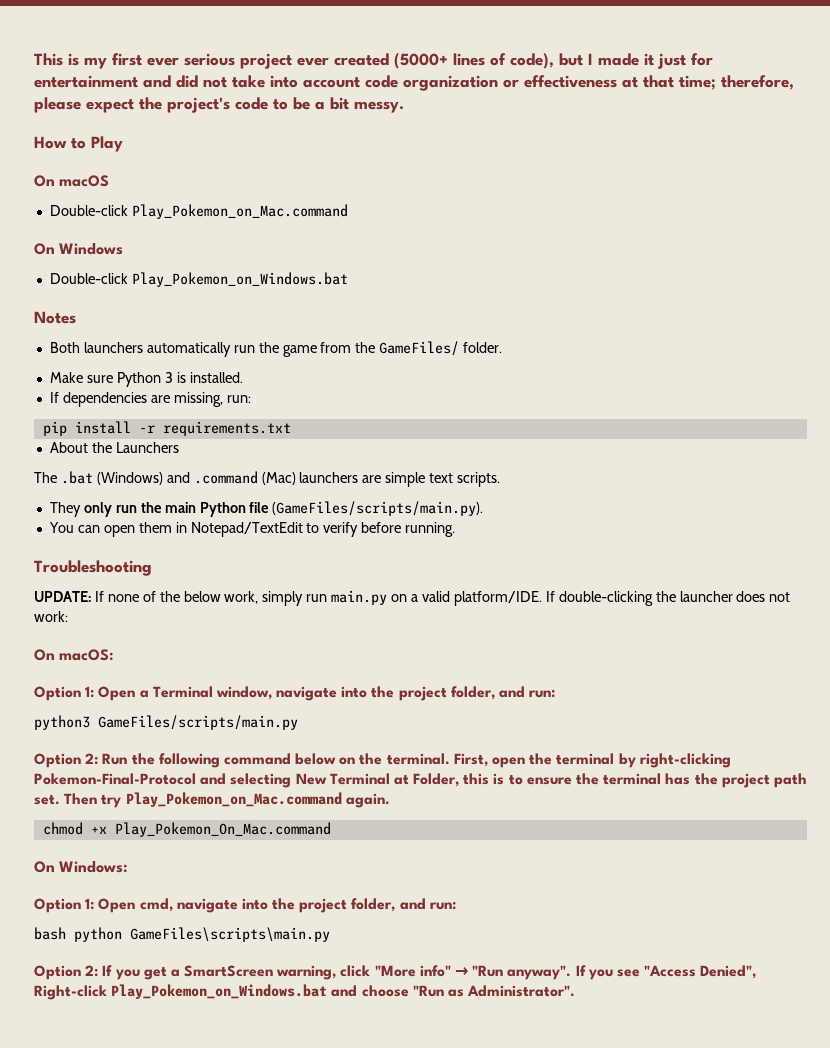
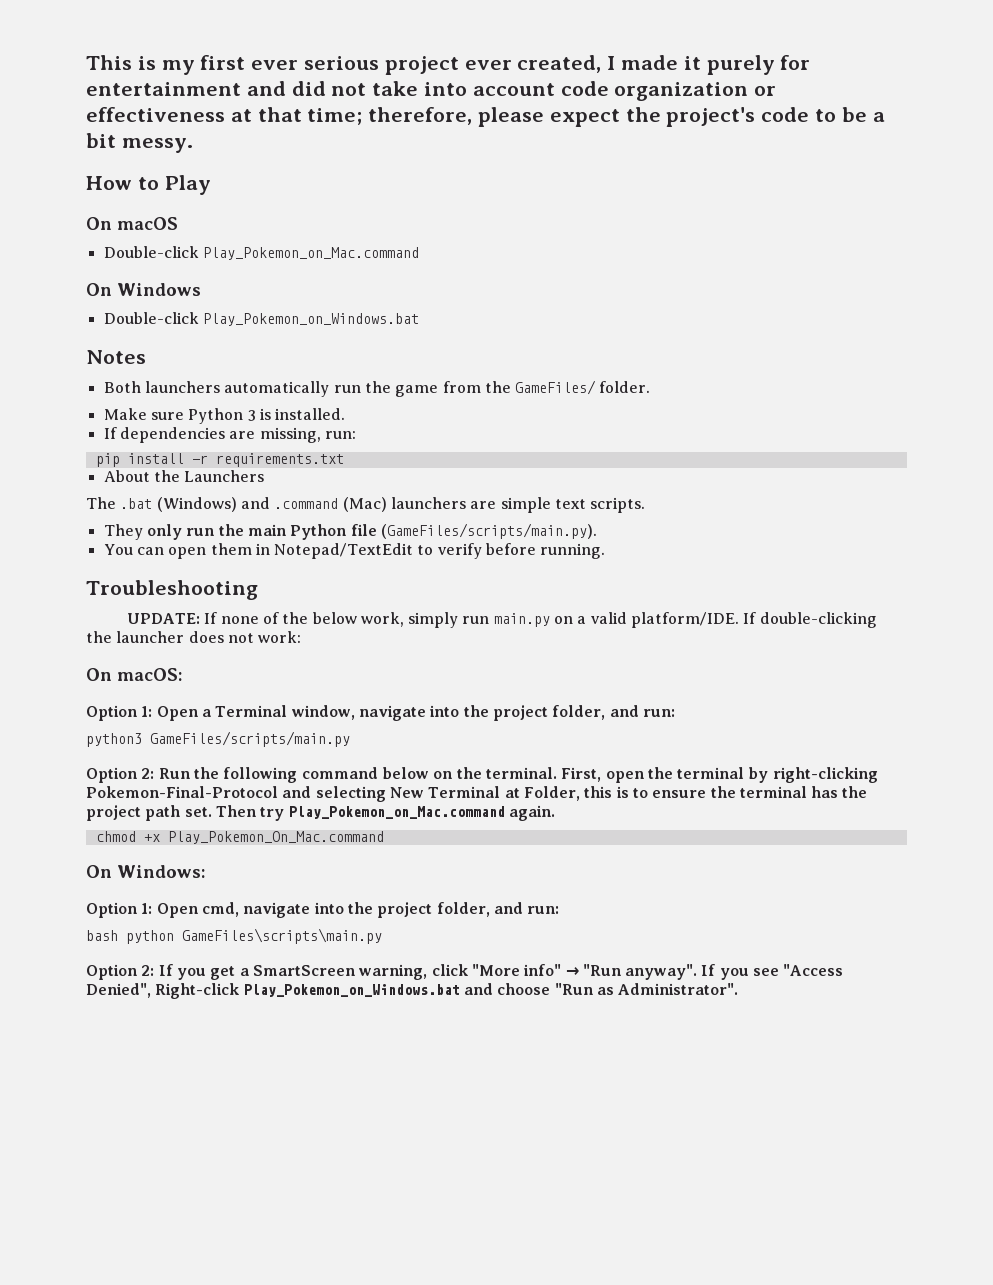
- This is my first ever serious project ever created (5000+ lines of code), but I made it just for entertainment and did not take into account code organization or effectiveness at that time; therefore, please expect the project's code to be a bit messy.
+ This is my first ever serious project ever created, I made it purely for entertainment and did not take into account code organization or effectiveness at that time; therefore, please expect the project's code to be a bit messy.

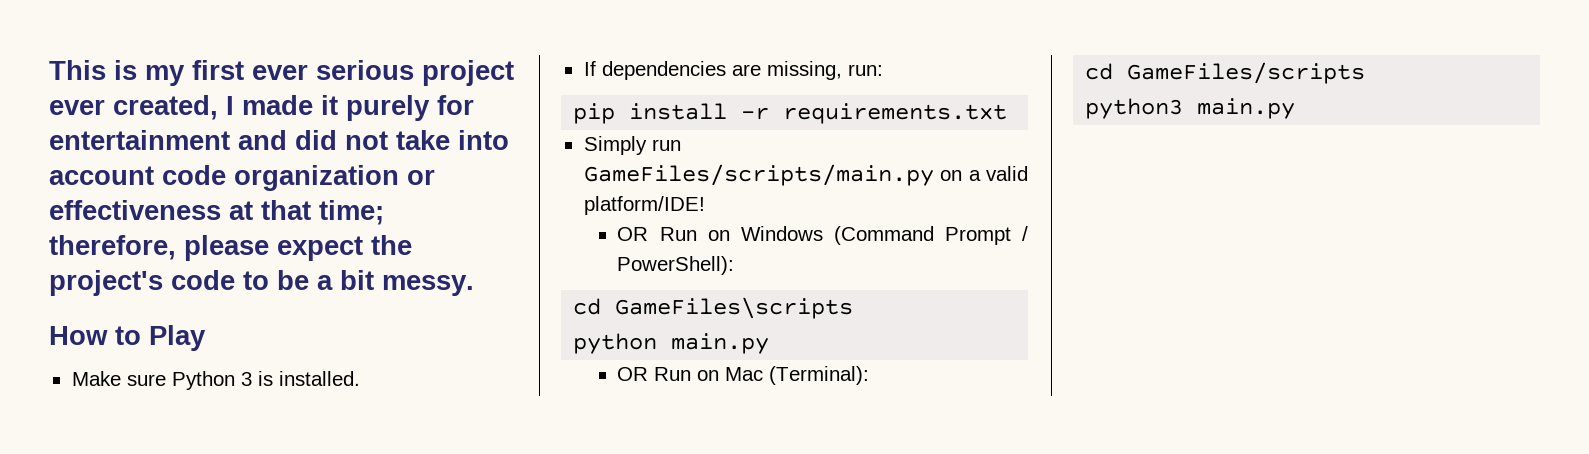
- On macOS
- Double-click Play_Pokemon_on_Mac.command
- On Windows
- Double-click Play_Pokemon_on_Windows.bat
- Notes
- Both launchers automatically run the game from the GameFiles/ folder.
- About the Launchers
- The .bat (Windows) and .command (Mac) launchers are simple text scripts.
- They only run the main Python file (GameFiles/scripts/main.py).
- You can open them in Notepad/TextEdit to verify before running.
- Troubleshooting
- UPDATE: If none of the below work, simply run main.py on a valid platform/IDE. If double-clicking the launcher does not work:
- On macOS:
- Option 1: Open a Terminal window, navigate into the project folder, and run:
- python3 GameFiles/scripts/main.py
- Option 2: Run the following command below on the terminal. First, open the terminal by right-clicking Pokemon-Final-Protocol and selecting New Terminal at Folder, this is to ensure the terminal has the project path set. Then try Play_Pokemon_on_Mac.command again.
- chmod +x Play_Pokemon_On_Mac.command
- On Windows:
- Option 1: Open cmd, navigate into the project folder, and run:
- bash python GameFiles\scripts\main.py
- Option 2: If you get a SmartScreen warning, click "More info" → "Run anyway". If you see "Access Denied", Right-click Play_Pokemon_on_Windows.bat and choose "Run as Administrator".
+ Simply run GameFiles/scripts/main.py on a valid platform/IDE!
+ OR Run on Windows (Command Prompt / PowerShell):
+ cd GameFiles\scripts
+ python main.py
+ OR Run on Mac (Terminal):
+ cd GameFiles/scripts
+ python3 main.py

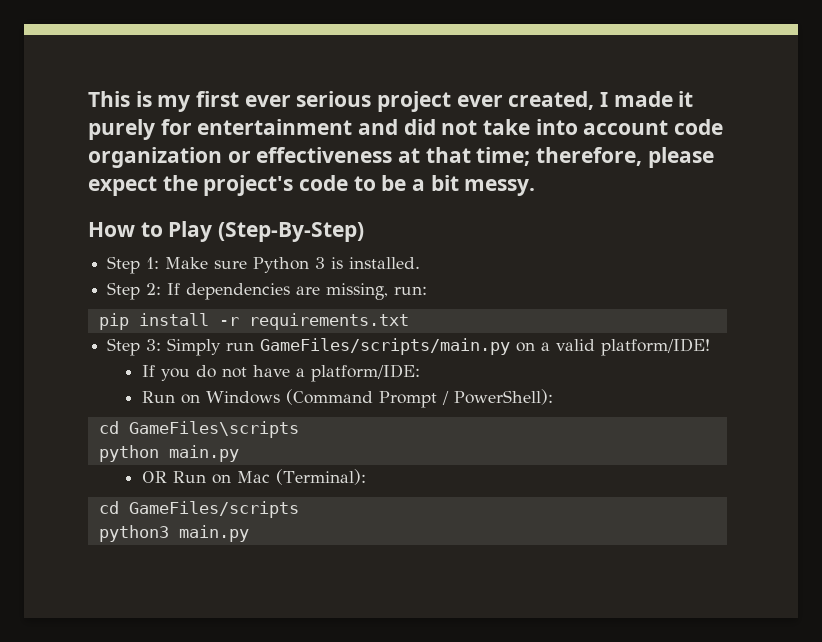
- How to Play
- Make sure Python 3 is installed.
+ How to Play (Step-By-Step)
+ Step 1: Make sure Python 3 is installed.
- If dependencies are missing, run:
+ Step 2: If dependencies are missing, run:
- Simply run GameFiles/scripts/main.py on a valid platform/IDE!
+ Step 3: Simply run GameFiles/scripts/main.py on a valid platform/IDE!
- OR Run on Windows (Command Prompt / PowerShell):
+ If you do not have a platform/IDE:
+ Run on Windows (Command Prompt / PowerShell):

